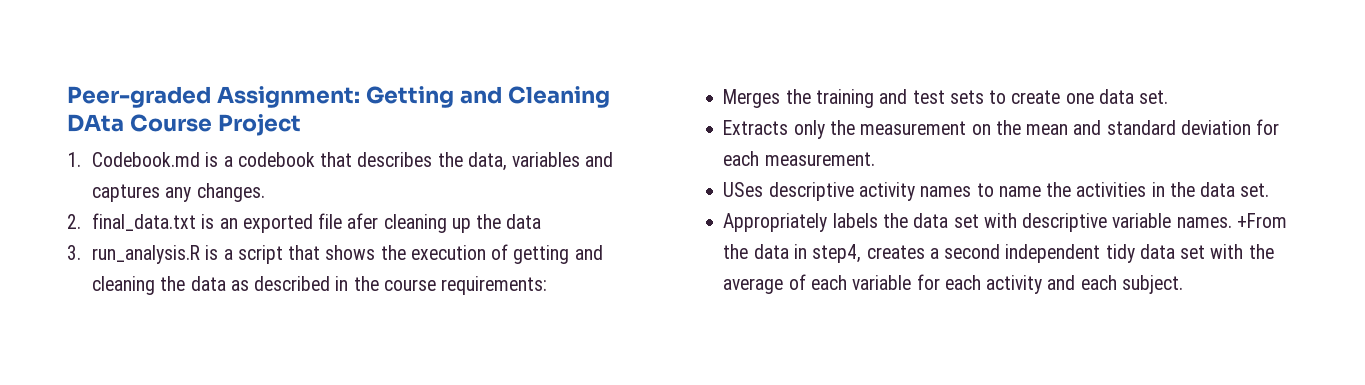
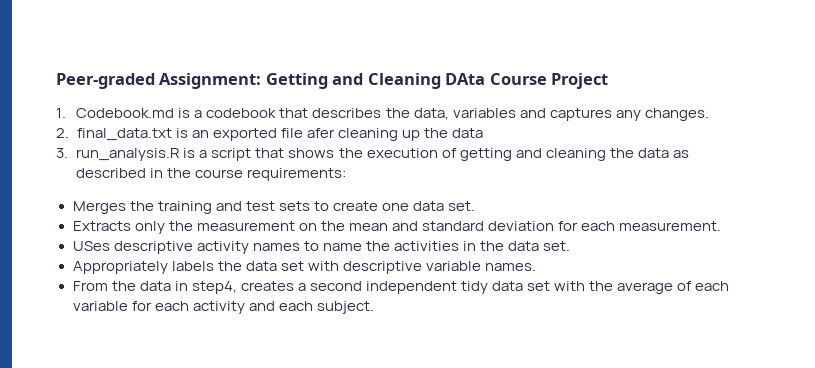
- Appropriately labels the data set with descriptive variable names. +From the data in step4, creates a second independent tidy data set with the average of each variable for each activity and each subject.
+ Appropriately labels the data set with descriptive variable names.
+ From the data in step4, creates a second independent tidy data set with the average of each variable for each activity and each subject.

